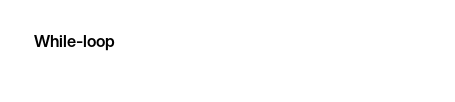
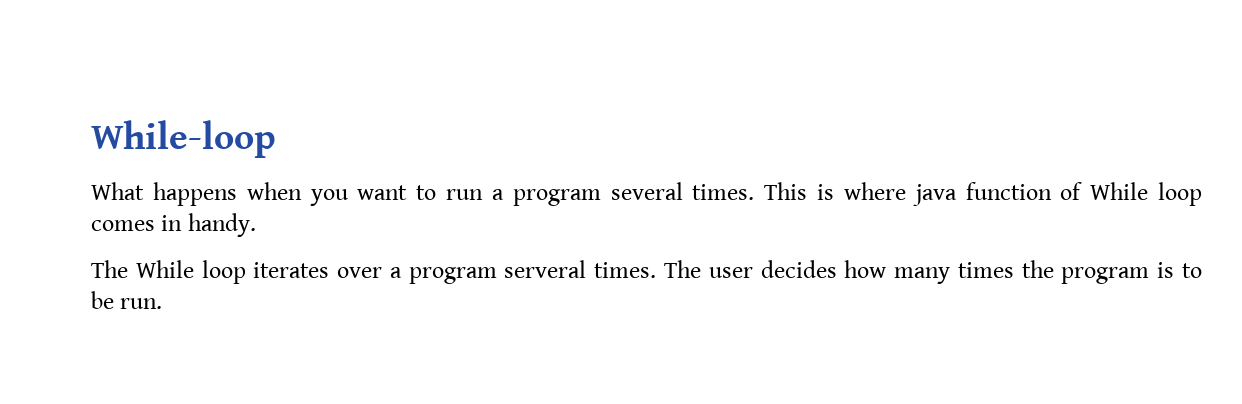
+ What happens when you want to run a program several times. This is where java function of While loop comes in handy.
+ The While loop iterates over a program serveral times. The user decides how many times the program is to be run.

